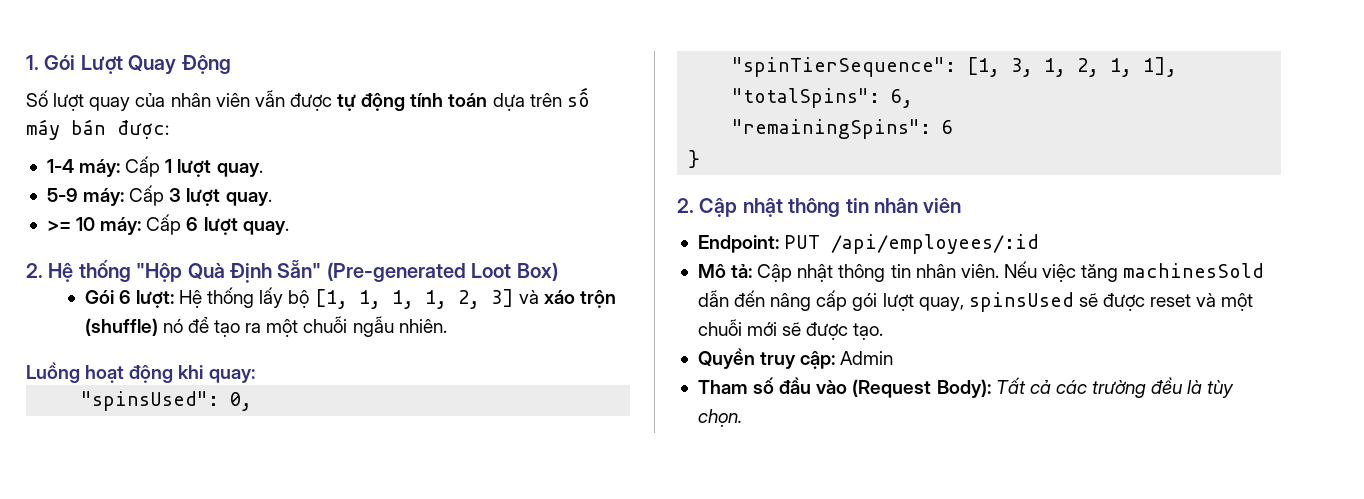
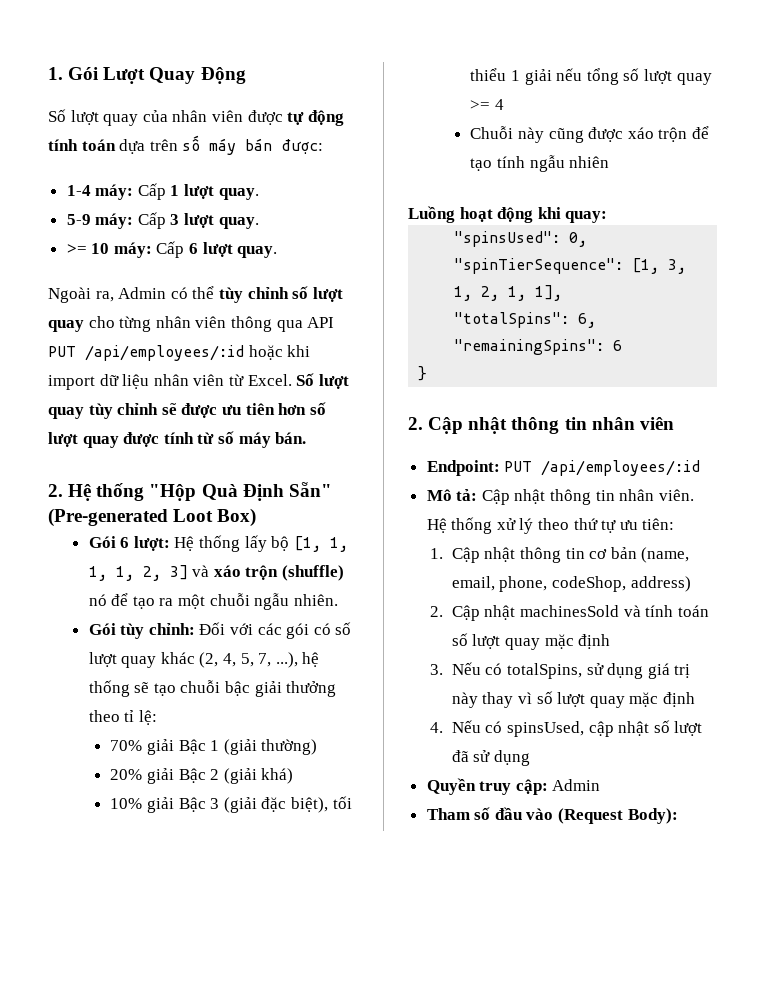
- Số lượt quay của nhân viên vẫn được tự động tính toán dựa trên số máy bán được:
+ Số lượt quay của nhân viên được tự động tính toán dựa trên số máy bán được:
+ Ngoài ra, Admin có thể tùy chỉnh số lượt quay cho từng nhân viên thông qua API PUT /api/employees/:id hoặc khi import dữ liệu nhân viên từ Excel. Số lượt quay tùy chỉnh sẽ được ưu tiên hơn số lượt quay được tính từ số máy bán.
+ Gói tùy chỉnh: Đối với các gói có số lượt quay khác (2, 4, 5, 7, ...), hệ thống sẽ tạo chuỗi bậc giải thưởng theo tỉ lệ:
+ 70% giải Bậc 1 (giải thường)
+ 20% giải Bậc 2 (giải khá)
+ 10% giải Bậc 3 (giải đặc biệt), tối thiểu 1 giải nếu tổng số lượt quay >= 4
+ Chuỗi này cũng được xáo trộn để tạo tính ngẫu nhiên
- Nếu việc tăng machinesSold dẫn đến nâng cấp gói lượt quay, spinsUsed sẽ được reset và một chuỗi mới sẽ được tạo.
+ Hệ thống xử lý theo thứ tự ưu tiên:
+ 1. Cập nhật thông tin cơ bản (name, email, phone, codeShop, address)
+ 2. Cập nhật machinesSold và tính toán số lượt quay mặc định
+ 3. Nếu có totalSpins, sử dụng giá trị này thay vì số lượt quay mặc định
+ 4. Nếu có spinsUsed, cập nhật số lượt đã sử dụng
- Tham số đầu vào (Request Body): Tất cả các trường đều là tùy chọn.
+ Tham số đầu vào (Request Body):

